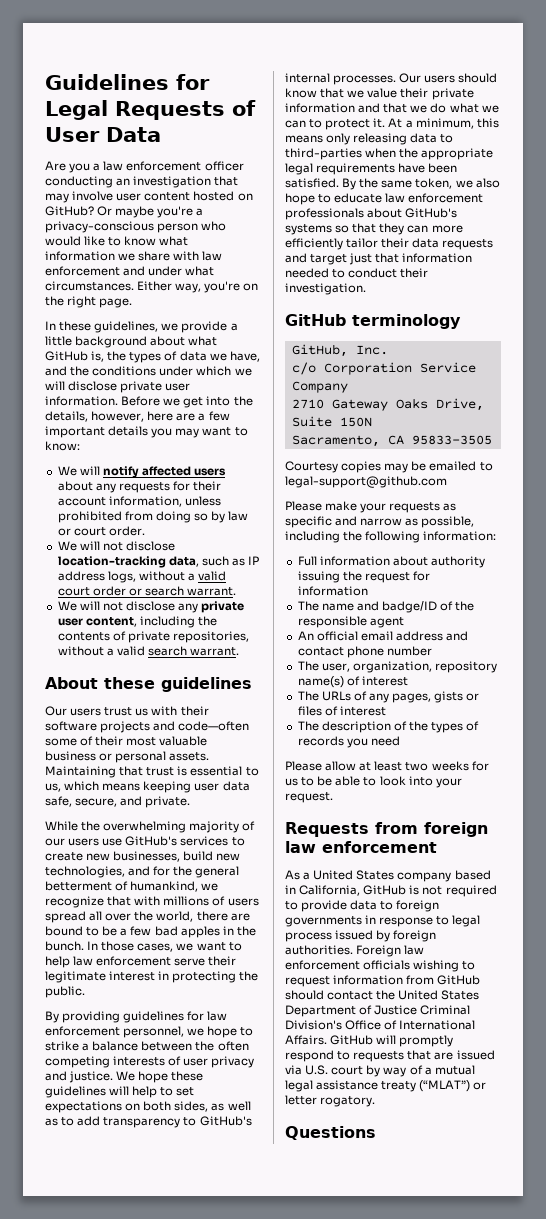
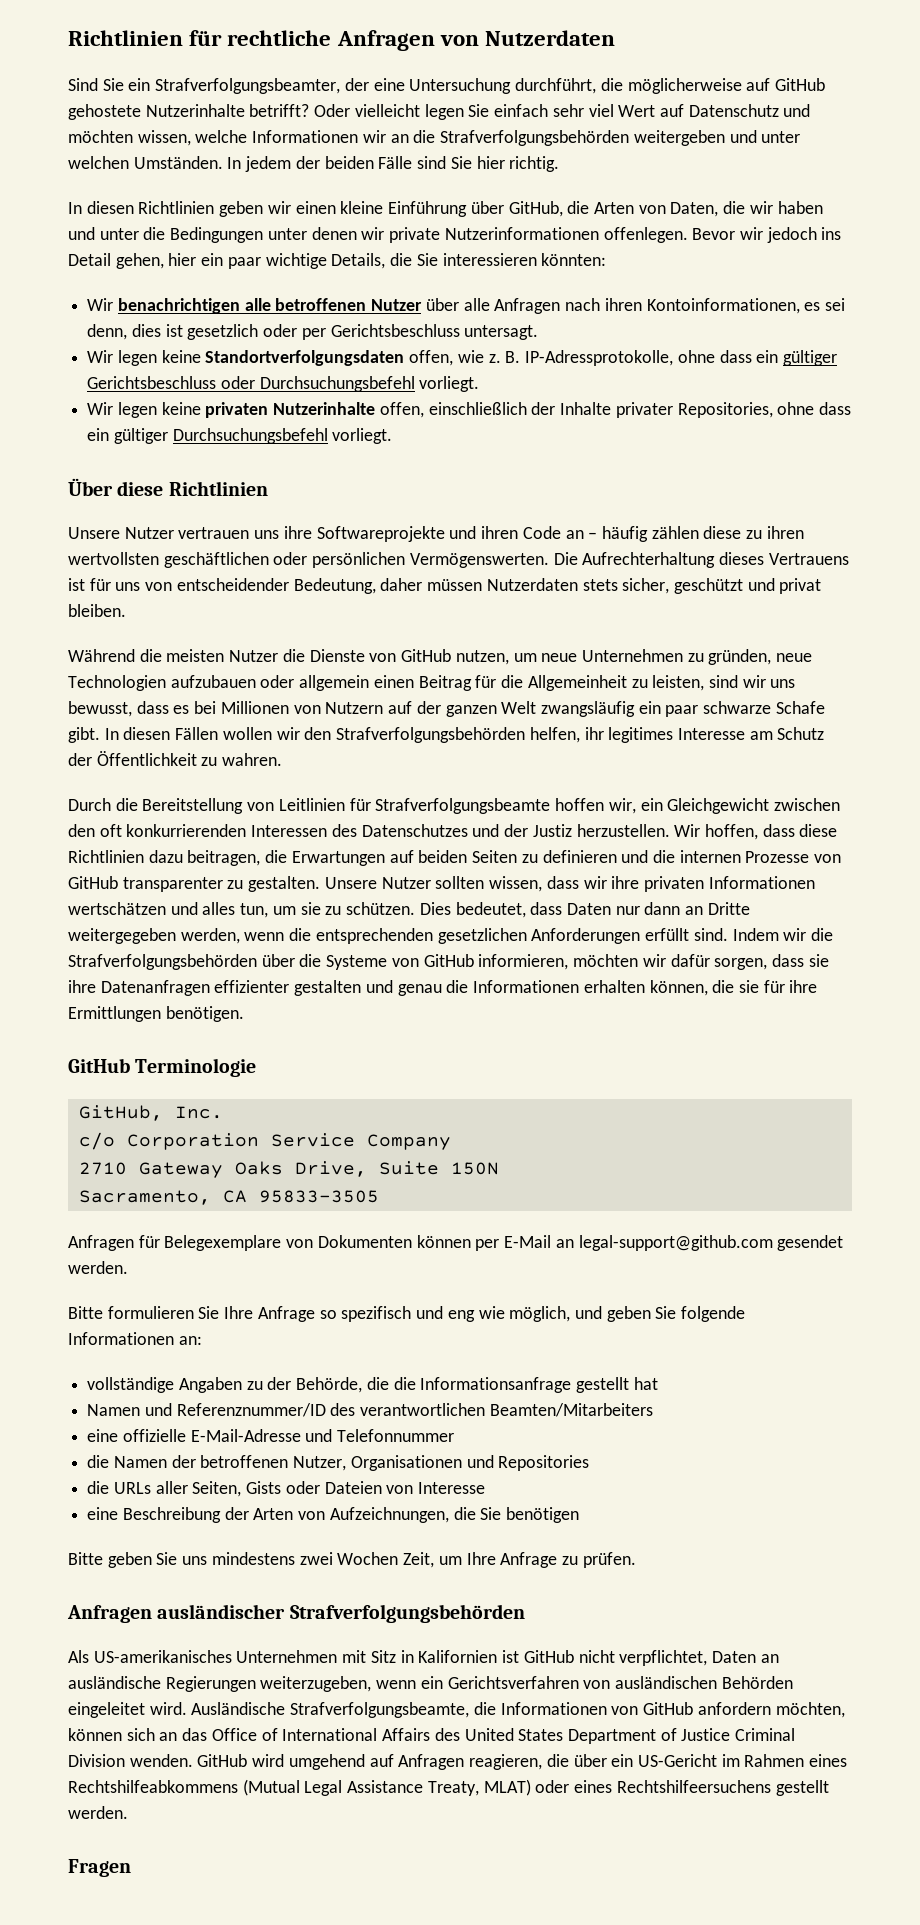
- Guidelines for Legal Requests of User Data
- Are you a law enforcement officer conducting an investigation that may involve user content hosted on GitHub? Or maybe you're a privacy-conscious person who would like to know what information we share with law enforcement and under what circumstances. Either way, you're on the right page.
- In these guidelines, we provide a little background about what GitHub is, the types of data we have, and the conditions under which we will disclose private user information. Before we get into the details, however, here are a few important details you may want to know:
- We will notify affected users about any requests for their account information, unless prohibited from doing so by law or court order.
- We will not disclose location-tracking data, such as IP address logs, without a valid court order or search warrant.
- We will not disclose any private user content, including the contents of private repositories, without a valid search warrant.
- About these guidelines
- Our users trust us with their software projects and code—often some of their most valuable business or personal assets. Maintaining that trust is essential to us, which means keeping user data safe, secure, and private.
- While the overwhelming majority of our users use GitHub's services to create new businesses, build new technologies, and for the general betterment of humankind, we recognize that with millions of users spread all over the world, there are bound to be a few bad apples in the bunch. In those cases, we want to help law enforcement serve their legitimate interest in protecting the public.
- By providing guidelines for law enforcement personnel, we hope to strike a balance between the often competing interests of user privacy and justice. We hope these guidelines will help to set expectations on both sides, as well as to add transparency to GitHub's internal processes. Our users should know that we value their private information and that we do what we can to protect it. At a minimum, this means only releasing data to third-parties when the appropriate legal requirements have been satisfied. By the same token, we also hope to educate law enforcement professionals about GitHub's systems so that they can more efficiently tailor their data requests and target just that information needed to conduct their investigation.
- GitHub terminology
+ Richtlinien für rechtliche Anfragen von Nutzerdaten
+ Sind Sie ein Strafverfolgungsbeamter, der eine Untersuchung durchführt, die möglicherweise auf GitHub gehostete Nutzerinhalte betrifft? Oder vielleicht legen Sie einfach sehr viel Wert auf Datenschutz und möchten wissen, welche Informationen wir an die Strafverfolgungsbehörden weitergeben und unter welchen Umständen. In jedem der beiden Fälle sind Sie hier richtig.
+ In diesen Richtlinien geben wir einen kleine Einführung über GitHub, die Arten von Daten, die wir haben und unter die Bedingungen unter denen wir private Nutzerinformationen offenlegen. Bevor wir jedoch ins Detail gehen, hier ein paar wichtige Details, die Sie interessieren könnten:
+ Wir benachrichtigen alle betroffenen Nutzer über alle Anfragen nach ihren Kontoinformationen, es sei denn, dies ist gesetzlich oder per Gerichtsbeschluss untersagt.
+ Wir legen keine Standortverfolgungsdaten offen, wie z. B. IP-Adressprotokolle, ohne dass ein gültiger Gerichtsbeschluss oder Durchsuchungsbefehl vorliegt.
+ Wir legen keine privaten Nutzerinhalte offen, einschließlich der Inhalte privater Repositories, ohne dass ein gültiger Durchsuchungsbefehl vorliegt.
+ Über diese Richtlinien
+ Unsere Nutzer vertrauen uns ihre Softwareprojekte und ihren Code an – häufig zählen diese zu ihren wertvollsten geschäftlichen oder persönlichen Vermögenswerten. Die Aufrechterhaltung dieses Vertrauens ist für uns von entscheidender Bedeutung, daher müssen Nutzerdaten stets sicher, geschützt und privat bleiben.
+ Während die meisten Nutzer die Dienste von GitHub nutzen, um neue Unternehmen zu gründen, neue Technologien aufzubauen oder allgemein einen Beitrag für die Allgemeinheit zu leisten, sind wir uns bewusst, dass es bei Millionen von Nutzern auf der ganzen Welt zwangsläufig ein paar schwarze Schafe gibt. In diesen Fällen wollen wir den Strafverfolgungsbehörden helfen, ihr legitimes Interesse am Schutz der Öffentlichkeit zu wahren.
+ Durch die Bereitstellung von Leitlinien für Strafverfolgungsbeamte hoffen wir, ein Gleichgewicht zwischen den oft konkurrierenden Interessen des Datenschutzes und der Justiz herzustellen. Wir hoffen, dass diese Richtlinien dazu beitragen, die Erwartungen auf beiden Seiten zu definieren und die internen Prozesse von GitHub transparenter zu gestalten. Unsere Nutzer sollten wissen, dass wir ihre privaten Informationen wertschätzen und alles tun, um sie zu schützen. Dies bedeutet, dass Daten nur dann an Dritte weitergegeben werden, wenn die entsprechenden gesetzlichen Anforderungen erfüllt sind. Indem wir die Strafverfolgungsbehörden über die Systeme von GitHub informieren, möchten wir dafür sorgen, dass sie ihre Datenanfragen effizienter gestalten und genau die Informationen erhalten können, die sie für ihre Ermittlungen benötigen.
+ GitHub Terminologie
- Courtesy copies may be emailed to legal-support@github.com
- Please make your requests as specific and narrow as possible, including the following information:
- Full information about authority issuing the request for information
- The name and badge/ID of the responsible agent
- An official email address and contact phone number
- The user, organization, repository name(s) of interest
- The URLs of any pages, gists or files of interest
- The description of the types of records you need
- Please allow at least two weeks for us to be able to look into your request.
- Requests from foreign law enforcement
- As a United States company based in California, GitHub is not required to provide data to foreign governments in response to legal process issued by foreign authorities. Foreign law enforcement officials wishing to request information from GitHub should contact the United States Department of Justice Criminal Division's Office of International Affairs. GitHub will promptly respond to requests that are issued via U.S. court by way of a mutual legal assistance treaty (“MLAT”) or letter rogatory.
- Questions
+ Anfragen für Belegexemplare von Dokumenten können per E-Mail an legal-support@github.com gesendet werden.
+ Bitte formulieren Sie Ihre Anfrage so spezifisch und eng wie möglich, und geben Sie folgende Informationen an:
+ vollständige Angaben zu der Behörde, die die Informationsanfrage gestellt hat
+ Namen und Referenznummer/ID des verantwortlichen Beamten/Mitarbeiters
+ eine offizielle E-Mail-Adresse und Telefonnummer
+ die Namen der betroffenen Nutzer, Organisationen und Repositories
+ die URLs aller Seiten, Gists oder Dateien von Interesse
+ eine Beschreibung der Arten von Aufzeichnungen, die Sie benötigen
+ Bitte geben Sie uns mindestens zwei Wochen Zeit, um Ihre Anfrage zu prüfen.
+ Anfragen ausländischer Strafverfolgungsbehörden
+ Als US-amerikanisches Unternehmen mit Sitz in Kalifornien ist GitHub nicht verpflichtet, Daten an ausländische Regierungen weiterzugeben, wenn ein Gerichtsverfahren von ausländischen Behörden eingeleitet wird. Ausländische Strafverfolgungsbeamte, die Informationen von GitHub anfordern möchten, können sich an das Office of International Affairs des United States Department of Justice Criminal Division wenden. GitHub wird umgehend auf Anfragen reagieren, die über ein US-Gericht im Rahmen eines Rechtshilfeabkommens (Mutual Legal Assistance Treaty, MLAT) oder eines Rechtshilfeersuchens gestellt werden.
+ Fragen

